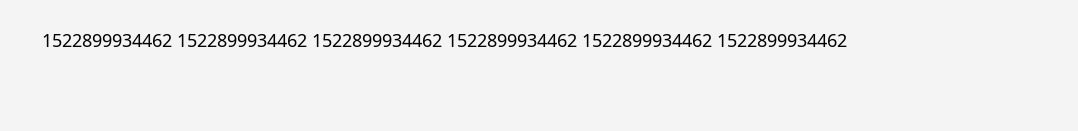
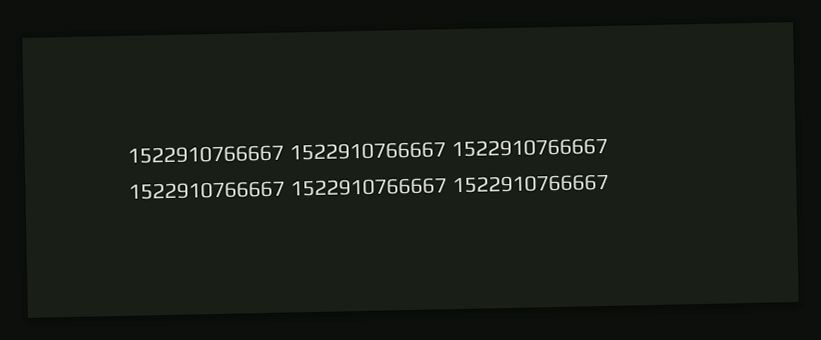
- 1522899934462 1522899934462 1522899934462 1522899934462 1522899934462 1522899934462
+ 1522910766667 1522910766667 1522910766667 1522910766667 1522910766667 1522910766667

